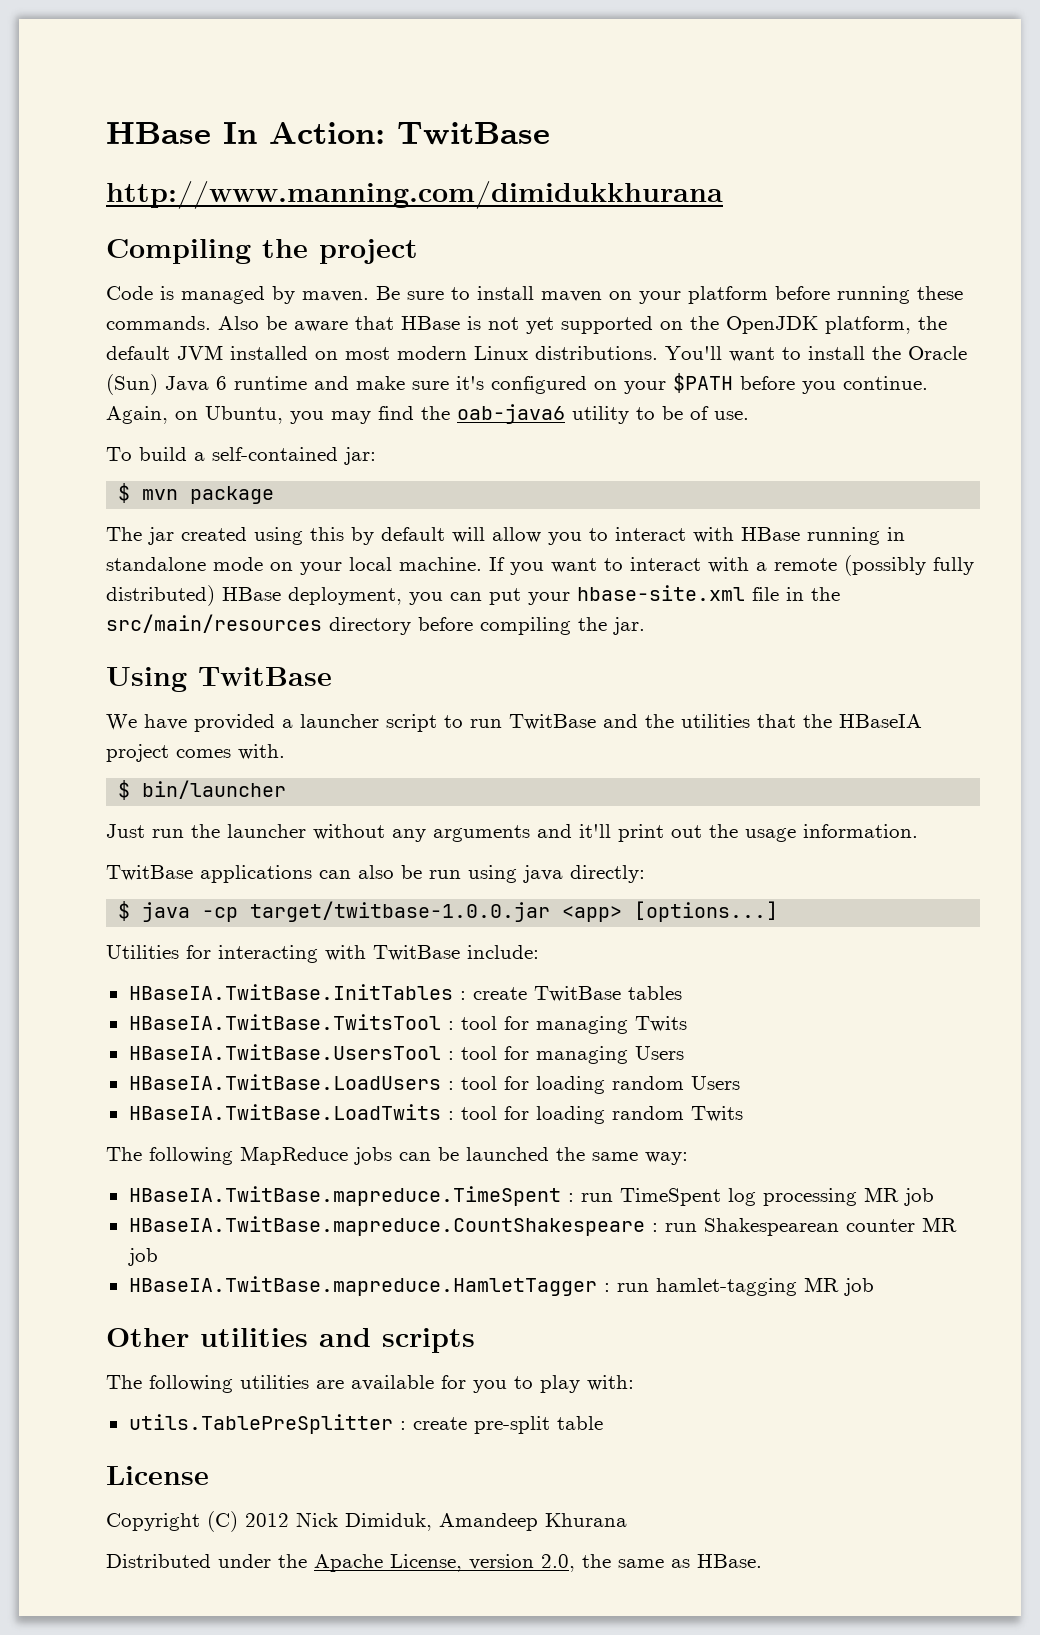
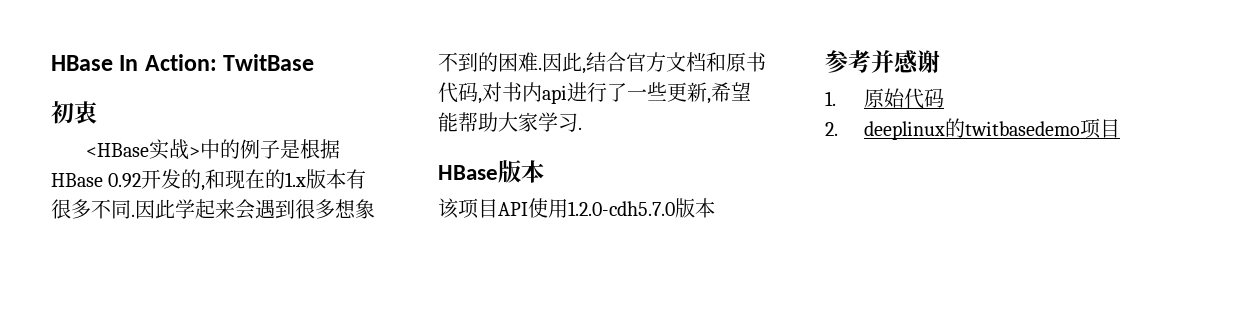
- http://www.manning.com/dimidukkhurana
- Compiling the project
- Code is managed by maven. Be sure to install maven on your platform before running these commands. Also be aware that HBase is not yet supported on the OpenJDK platform, the default JVM installed on most modern Linux distributions. You'll want to install the Oracle (Sun) Java 6 runtime and make sure it's configured on your $PATH before you continue. Again, on Ubuntu, you may find the oab-java6 utility to be of use.
- To build a self-contained jar:
- $ mvn package
- The jar created using this by default will allow you to interact with HBase running in standalone mode on your local machine. If you want to interact with a remote (possibly fully distributed) HBase deployment, you can put your hbase-site.xml file in the src/main/resources directory before compiling the jar.
- Using TwitBase
- We have provided a launcher script to run TwitBase and the utilities that the HBaseIA project comes with.
- $ bin/launcher
- Just run the launcher without any arguments and it'll print out the usage information.
- TwitBase applications can also be run using java directly:
- $ java -cp target/twitbase-1.0.0.jar <app> [options...]
- Utilities for interacting with TwitBase include:
- HBaseIA.TwitBase.InitTables : create TwitBase tables
- HBaseIA.TwitBase.TwitsTool : tool for managing Twits
- HBaseIA.TwitBase.UsersTool : tool for managing Users
- HBaseIA.TwitBase.LoadUsers : tool for loading random Users
- HBaseIA.TwitBase.LoadTwits : tool for loading random Twits
- The following MapReduce jobs can be launched the same way:
- HBaseIA.TwitBase.mapreduce.TimeSpent : run TimeSpent log processing MR job
- HBaseIA.TwitBase.mapreduce.CountShakespeare : run Shakespearean counter MR job
- HBaseIA.TwitBase.mapreduce.HamletTagger : run hamlet-tagging MR job
- Other utilities and scripts
- The following utilities are available for you to play with:
- utils.TablePreSplitter : create pre-split table
- License
- Copyright (C) 2012 Nick Dimiduk, Amandeep Khurana
- Distributed under the Apache License, version 2.0, the same as HBase.
+ 初衷
+ <HBase实战>中的例子是根据HBase 0.92开发的,和现在的1.x版本有很多不同.因此学起来会遇到很多想象不到的困难.因此,结合官方文档和原书代码,对书内api进行了一些更新,希望能帮助大家学习.
+ HBase版本
+ 该项目API使用1.2.0-cdh5.7.0版本
+ 参考并感谢
+ 1.原始代码
+ 2. deeplinux的twitbasedemo项目

